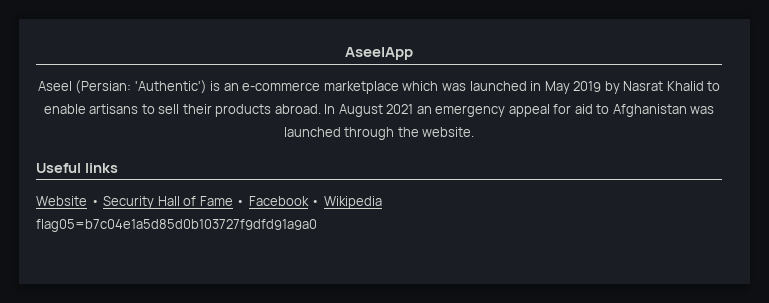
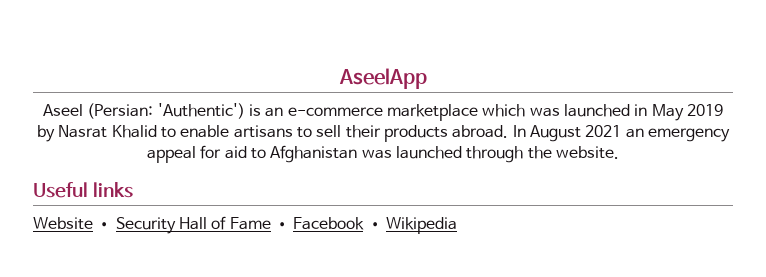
- flag05=b7c04e1a5d85d0b103727f9dfd91a9a0

